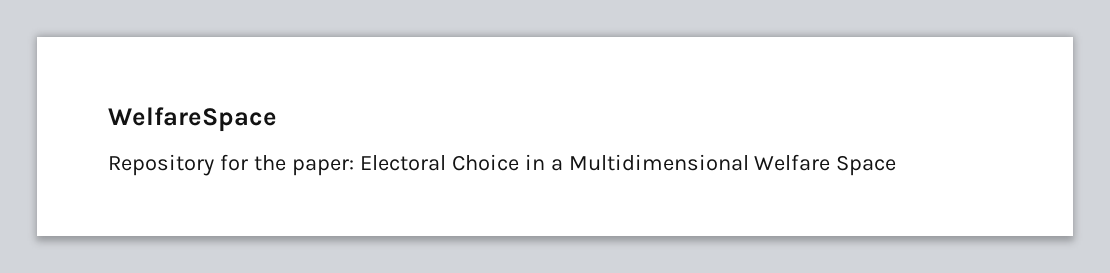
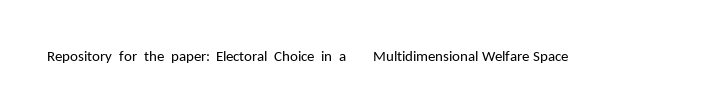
- WelfareSpace

